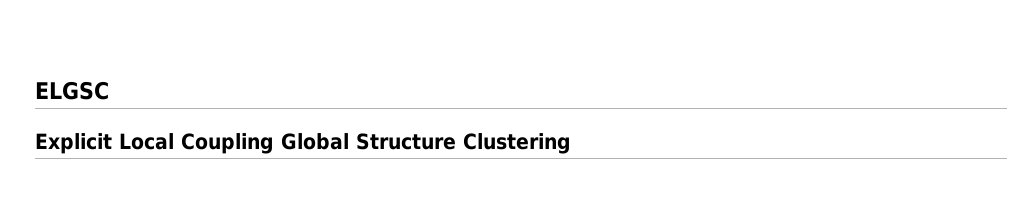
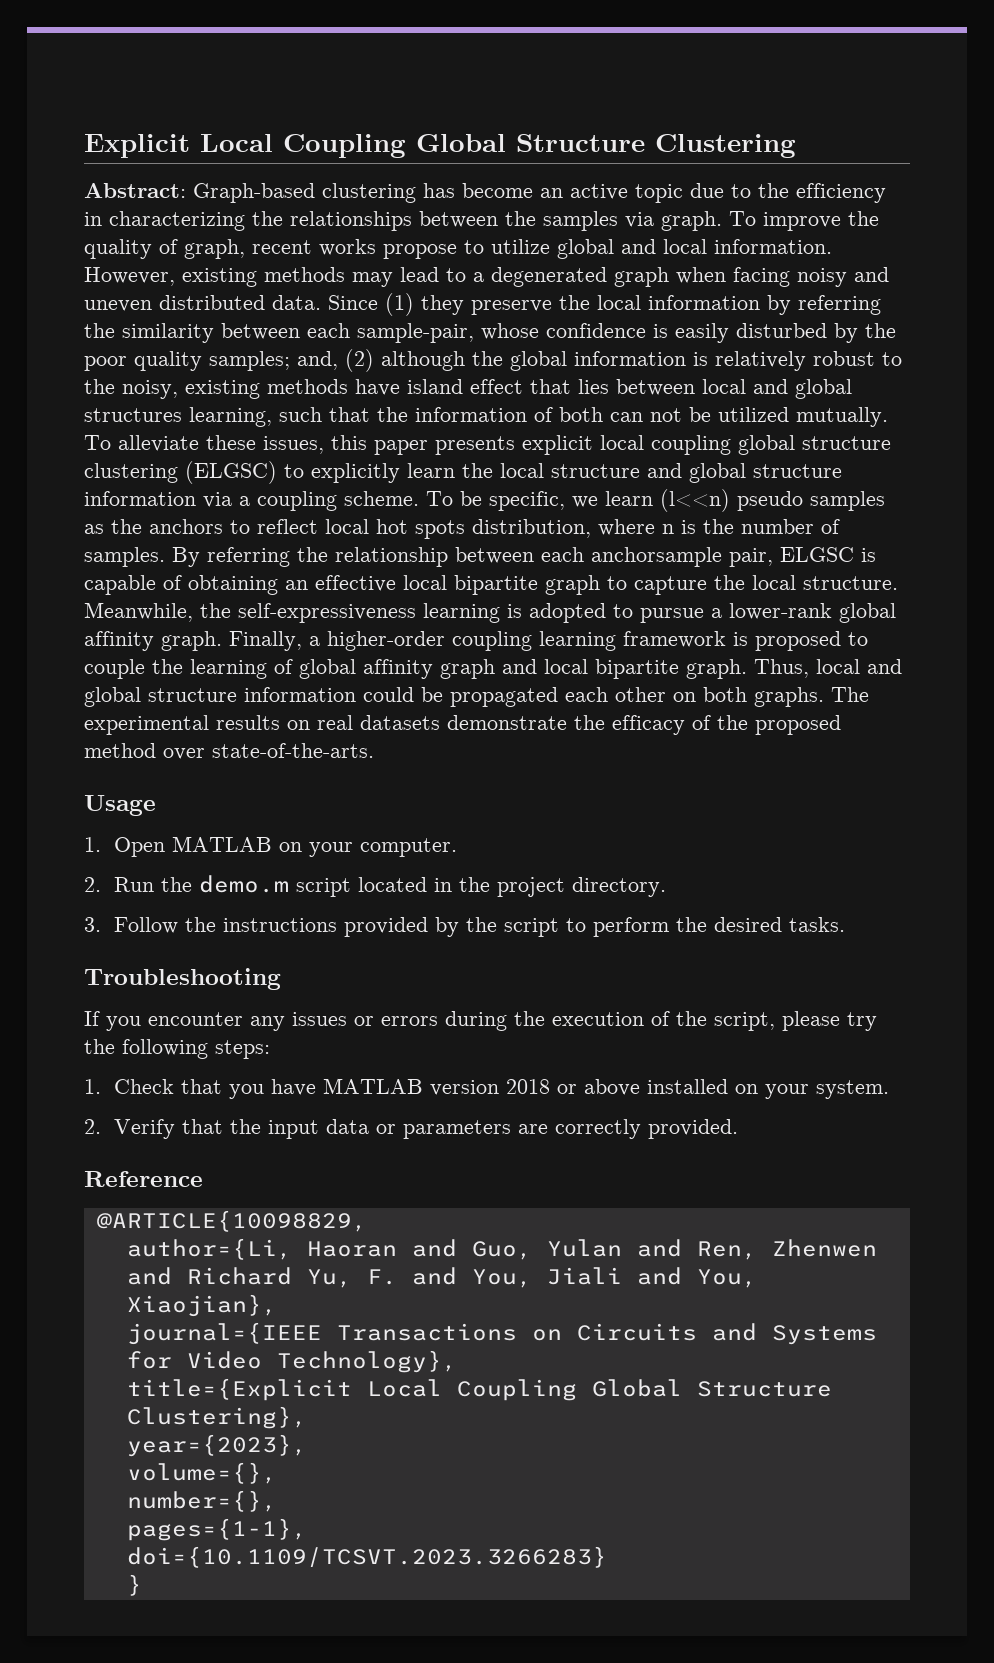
- ELGSC
+ Abstract: Graph-based clustering has become an active topic due to the efficiency in characterizing the relationships between the samples via graph. To improve the quality of graph, recent works propose to utilize global and local information. However, existing methods may lead to a degenerated graph when facing noisy and uneven distributed data. Since (1) they preserve the local information by referring the similarity between each sample-pair, whose confidence is easily disturbed by the poor quality samples; and, (2) although the global information is relatively robust to the noisy, existing methods have island effect that lies between local and global structures learning, such that the information of both can not be utilized mutually. To alleviate these issues, this paper presents explicit local coupling global structure clustering (ELGSC) to explicitly learn the local structure and global structure information via a coupling scheme. To be specific, we learn (l<<n) pseudo samples as the anchors to reflect local hot spots distribution, where n is the number of samples. By referring the relationship between each anchorsample pair, ELGSC is capable of obtaining an effective local bipartite graph to capture the local structure. Meanwhile, the self-expressiveness learning is adopted to pursue a lower-rank global affinity graph. Finally, a higher-order coupling learning framework is proposed to couple the learning of global affinity graph and local bipartite graph. Thus, local and global structure information could be propagated each other on both graphs. The experimental results on real datasets demonstrate the efficacy of the proposed method over state-of-the-arts.
+ Usage
+ 1. Open MATLAB on your computer.
+ 2. Run the demo.m script located in the project directory.
+ 3. Follow the instructions provided by the script to perform the desired tasks.
+ Troubleshooting
+ If you encounter any issues or errors during the execution of the script, please try the following steps:
+ 1. Check that you have MATLAB version 2018 or above installed on your system.
+ 2. Verify that the input data or parameters are correctly provided.
+ Reference
+ @ARTICLE{10098829,
+ author={Li, Haoran and Guo, Yulan and Ren, Zhenwen and Richard Yu, F. and You, Jiali and You, Xiaojian},
+ journal={IEEE Transactions on Circuits and Systems for Video Technology},
+ title={Explicit Local Coupling Global Structure Clustering},
+ year={2023},
+ volume={},
+ number={},
+ pages={1-1},
+ doi={10.1109/TCSVT.2023.3266283}
+ }

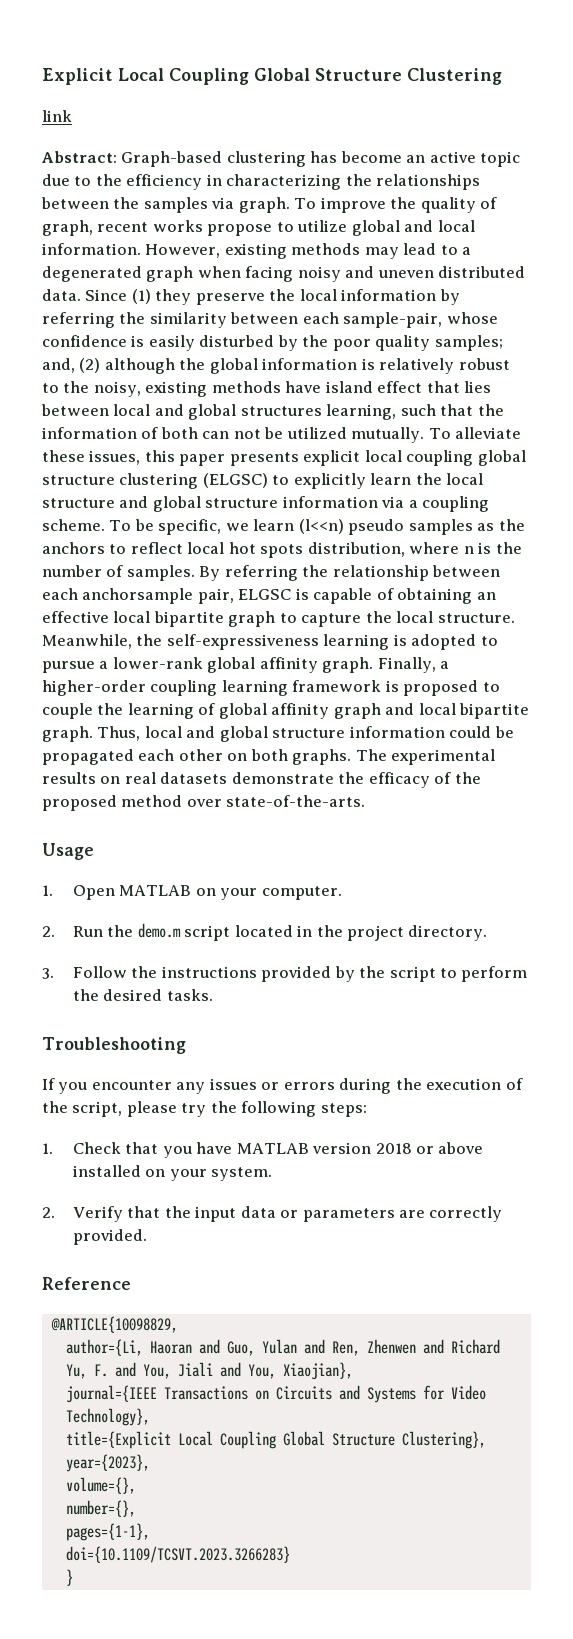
+ link

